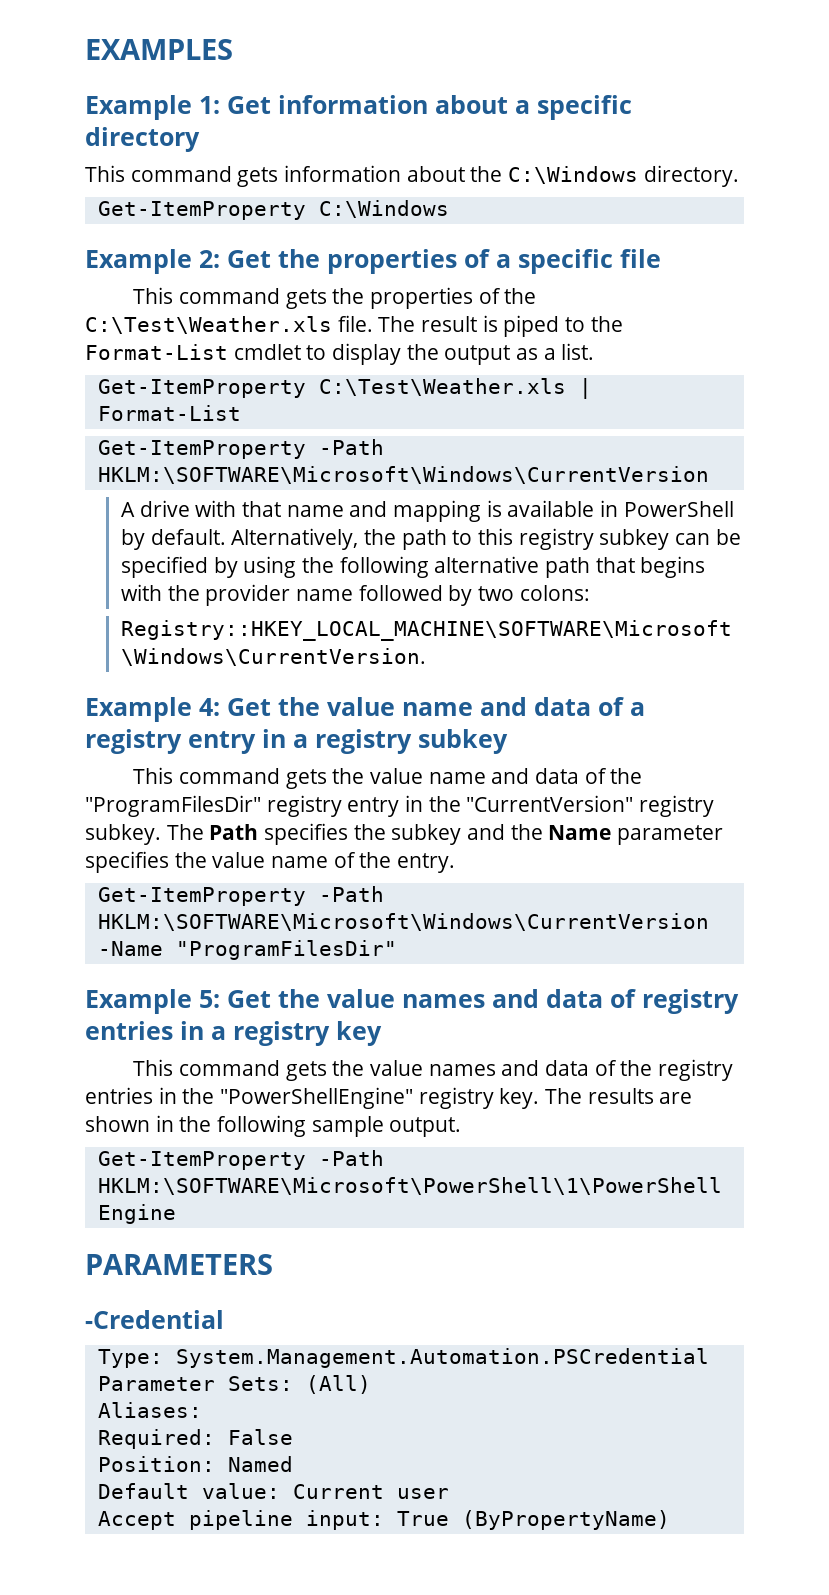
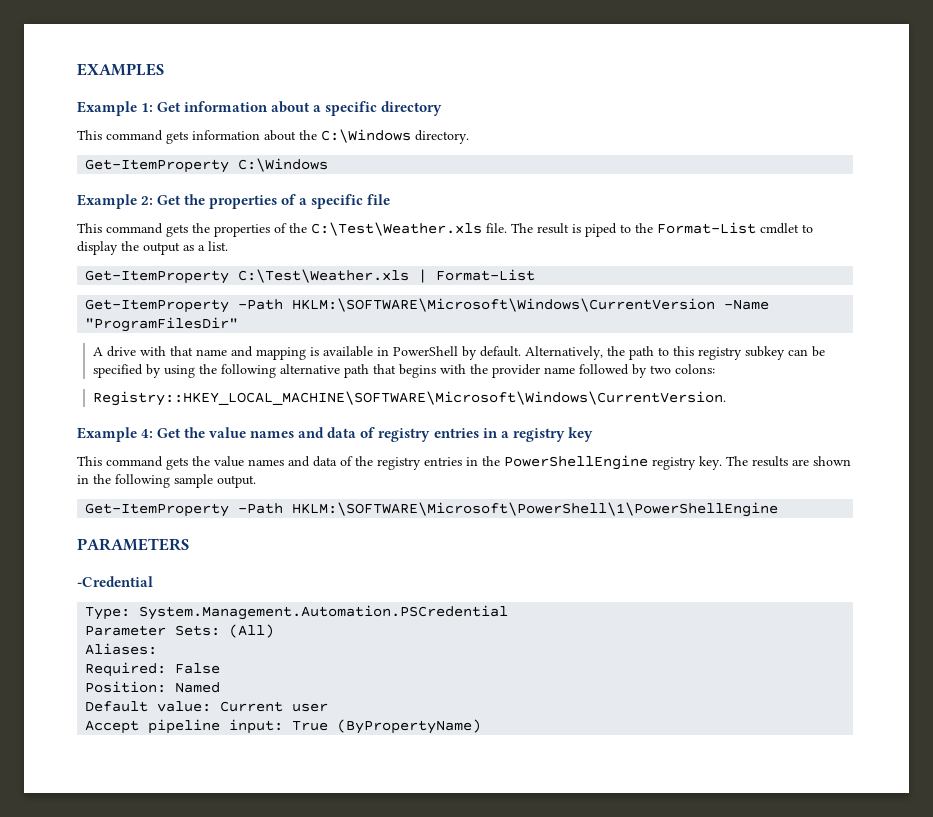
  Get-ItemProperty C:\Test\Weather.xls | Format-List
- Get-ItemProperty -Path HKLM:\SOFTWARE\Microsoft\Windows\CurrentVersion
+ Get-ItemProperty -Path HKLM:\SOFTWARE\Microsoft\Windows\CurrentVersion -Name "ProgramFilesDir"
- Example 4: Get the value name and data of a registry entry in a registry subkey
- This command gets the value name and data of the "ProgramFilesDir" registry entry in the "CurrentVersion" registry subkey. The Path specifies the subkey and the Name parameter specifies the value name of the entry.
- Get-ItemProperty -Path HKLM:\SOFTWARE\Microsoft\Windows\CurrentVersion -Name "ProgramFilesDir"
- Example 5: Get the value names and data of registry entries in a registry key
+ Example 4: Get the value names and data of registry entries in a registry key
- This command gets the value names and data of the registry entries in the "PowerShellEngine" registry key.
+ This command gets the value names and data of the registry entries in the PowerShellEngine registry key.

